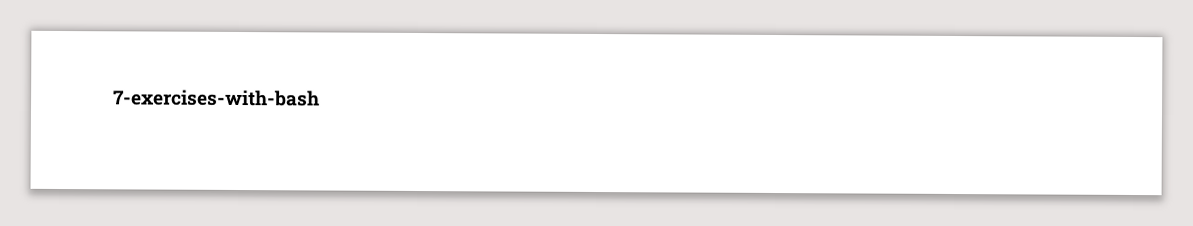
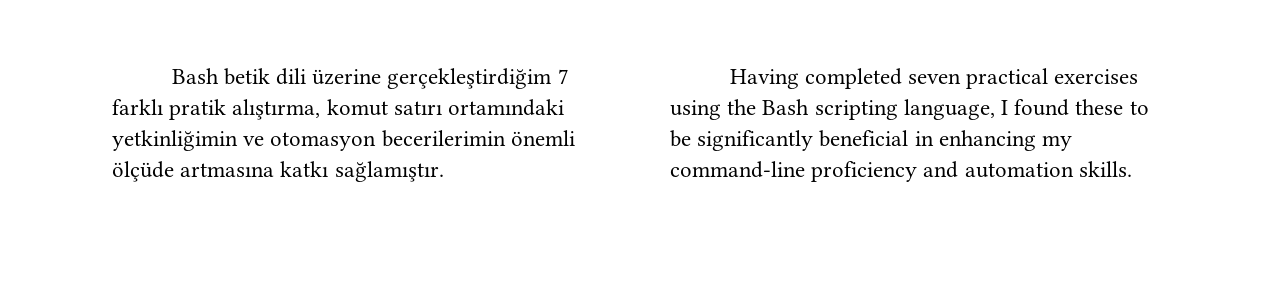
- 7-exercises-with-bash
+ Bash betik dili üzerine gerçekleştirdiğim 7 farklı pratik alıştırma, komut satırı ortamındaki yetkinliğimin ve otomasyon becerilerimin önemli ölçüde artmasına katkı sağlamıştır.
+ Having completed seven practical exercises using the Bash scripting language, I found these to be significantly beneficial in enhancing my command-line proficiency and automation skills.

